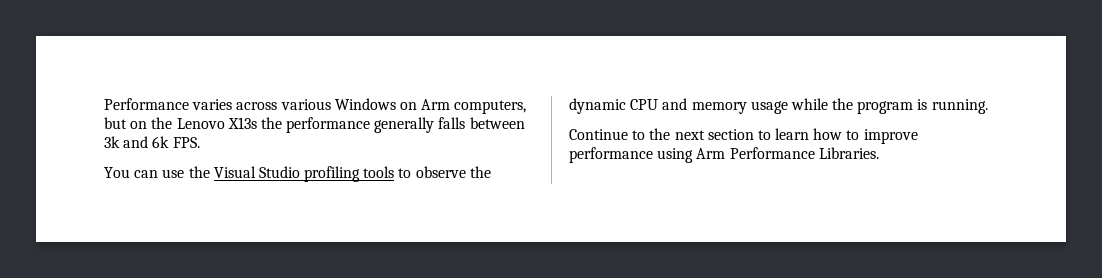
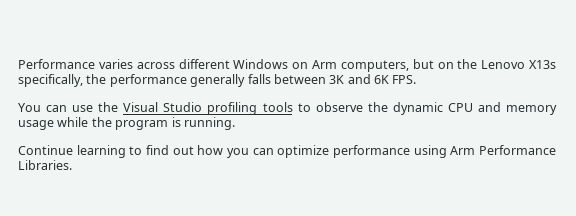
- Performance varies across various Windows on Arm computers, but on the Lenovo X13s the performance generally falls between 3k and 6k FPS.
+ Performance varies across different Windows on Arm computers, but on the Lenovo X13s specifically, the performance generally falls between 3K and 6K FPS.
- Continue to the next section to learn how to improve performance using Arm Performance Libraries.
+ Continue learning to find out how you can optimize performance using Arm Performance Libraries.

